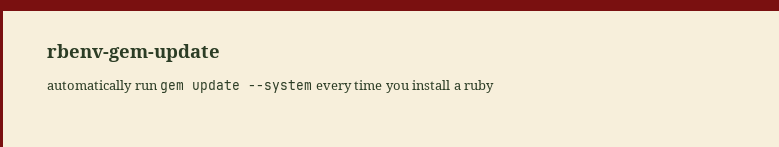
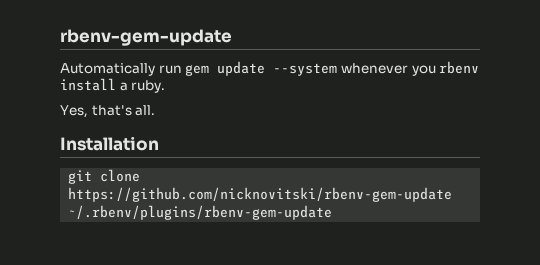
- automatically run gem update --system every time you install a ruby
+ Automatically run gem update --system whenever you rbenv install a ruby.
+ Yes, that's all.
+ Installation
+ git clone https://github.com/nicknovitski/rbenv-gem-update ~/.rbenv/plugins/rbenv-gem-update

